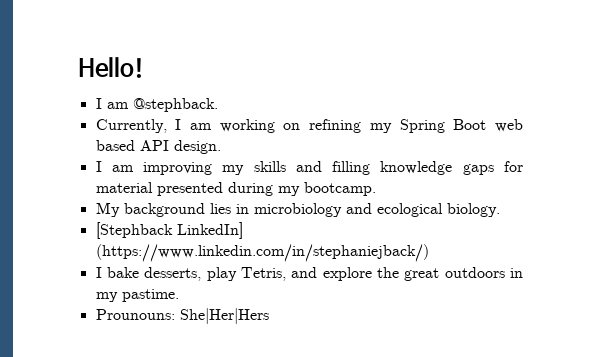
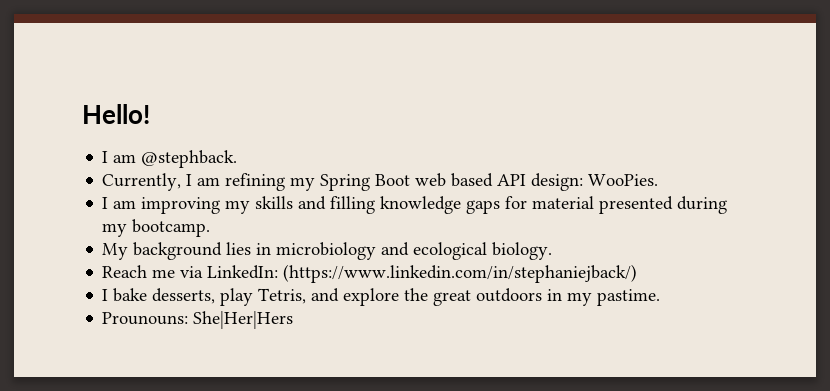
- Currently, I am working on refining my Spring Boot web based API design.
+ Currently, I am refining my Spring Boot web based API design: WooPies.
- [Stephback LinkedIn] (https://www.linkedin.com/in/stephaniejback/)
+ Reach me via LinkedIn: (https://www.linkedin.com/in/stephaniejback/)

